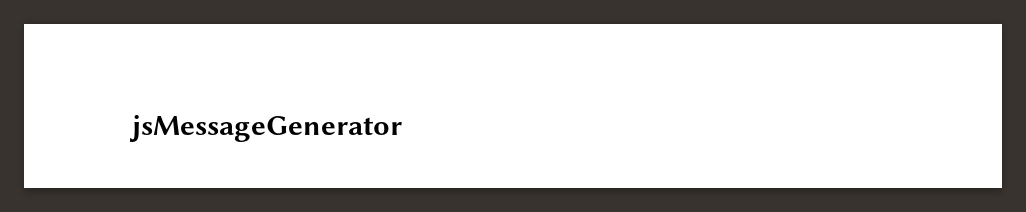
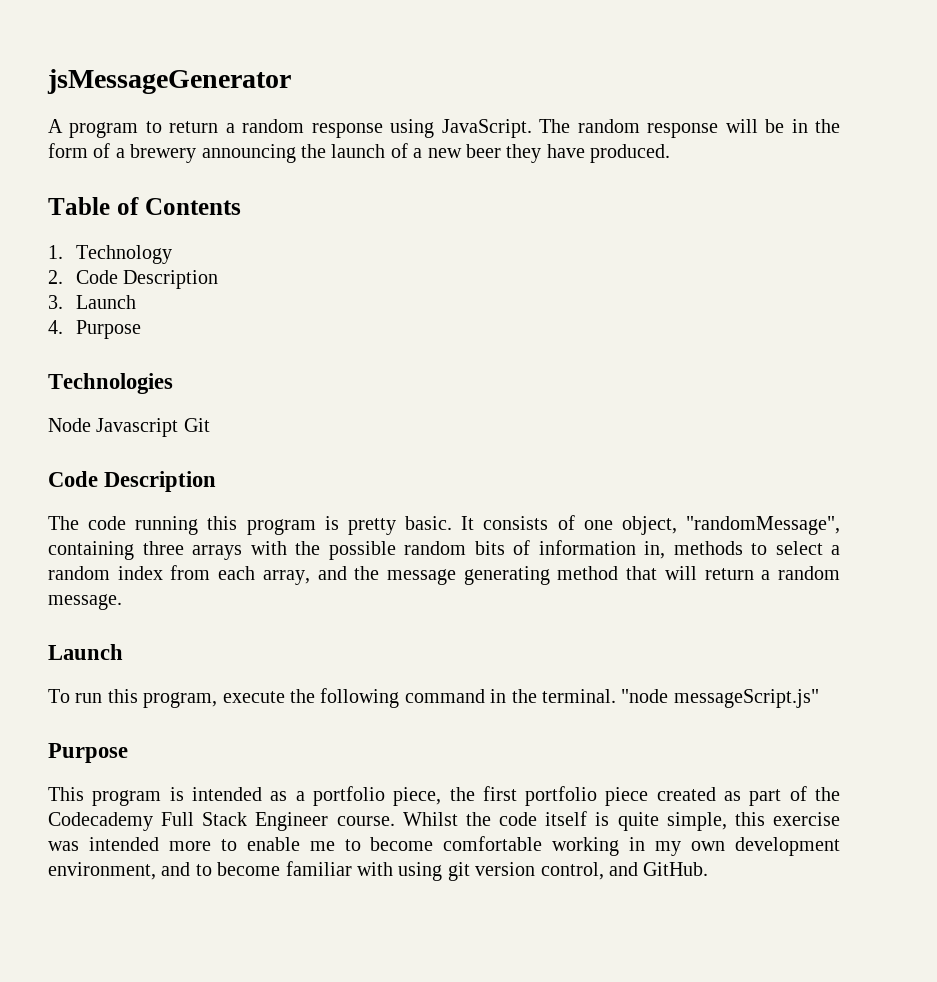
+ A program to return a random response using JavaScript. The random response will be in the form of a brewery announcing the launch of a new beer they have produced.
+ Table of Contents
+ 1. Technology
+ 2. Code Description
+ 3. Launch
+ 4. Purpose
+ Technologies
+ Node Javascript Git
+ Code Description
+ The code running this program is pretty basic. It consists of one object, "randomMessage", containing three arrays with the possible random bits of information in, methods to select a random index from each array, and the message generating method that will return a random message.
+ Launch
+ To run this program, execute the following command in the terminal. "node messageScript.js"
+ Purpose
+ This program is intended as a portfolio piece, the first portfolio piece created as part of the Codecademy Full Stack Engineer course. Whilst the code itself is quite simple, this exercise was intended more to enable me to become comfortable working in my own development environment, and to become familiar with using git version control, and GitHub.

